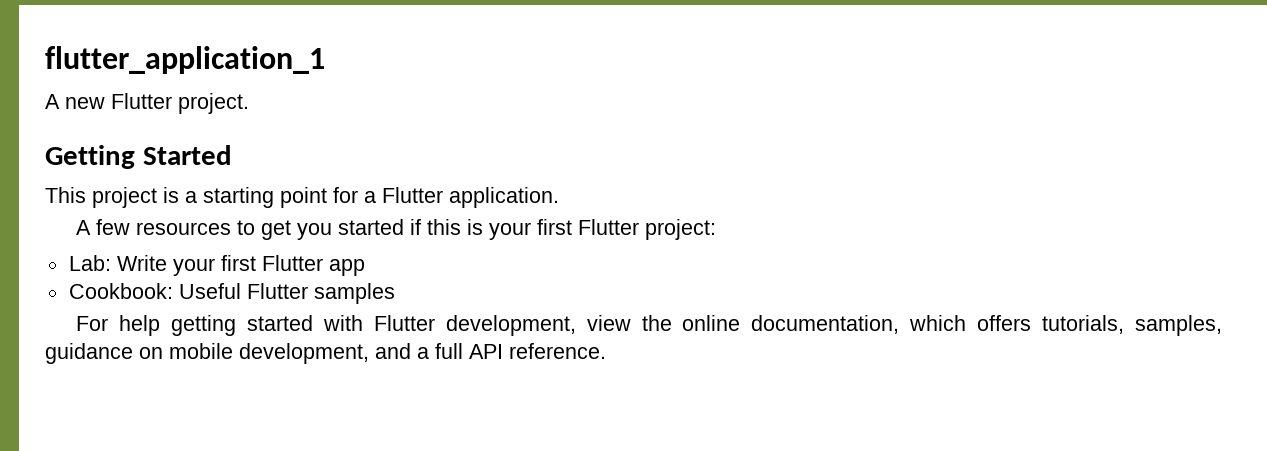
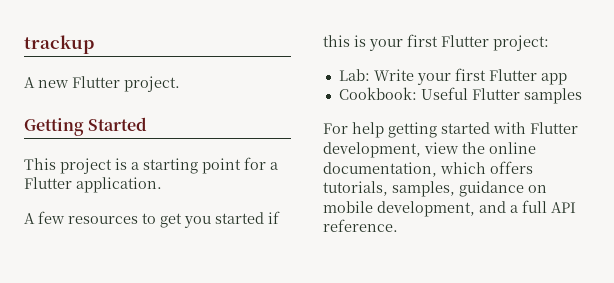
- flutter_application_1
+ trackup

